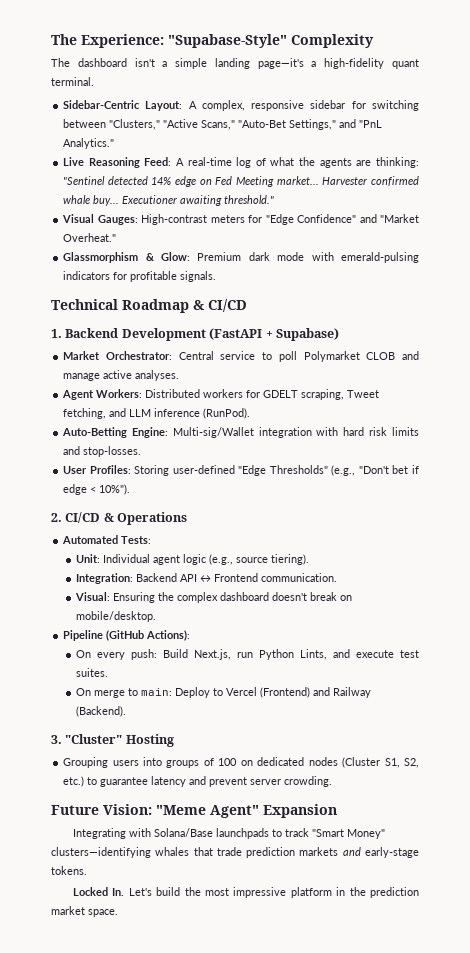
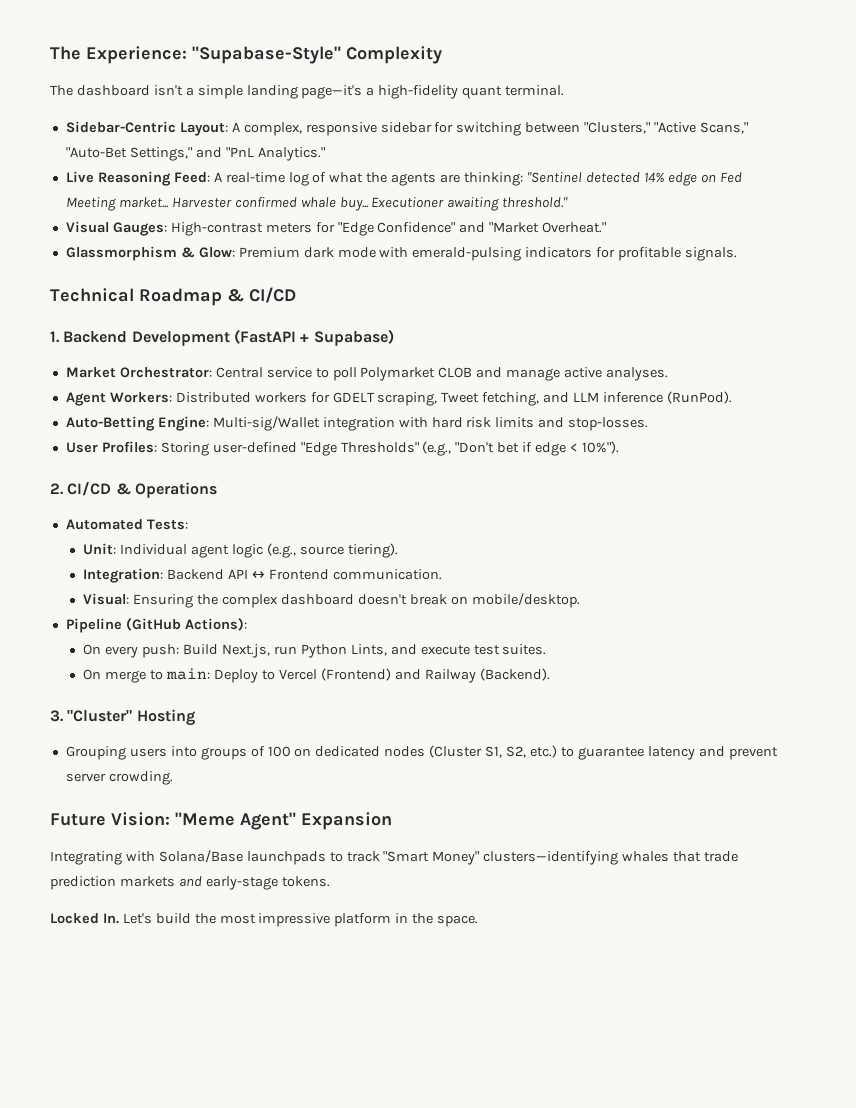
- Locked In. Let's build the most impressive platform in the prediction market space.
+ Locked In. Let's build the most impressive platform in the space.

